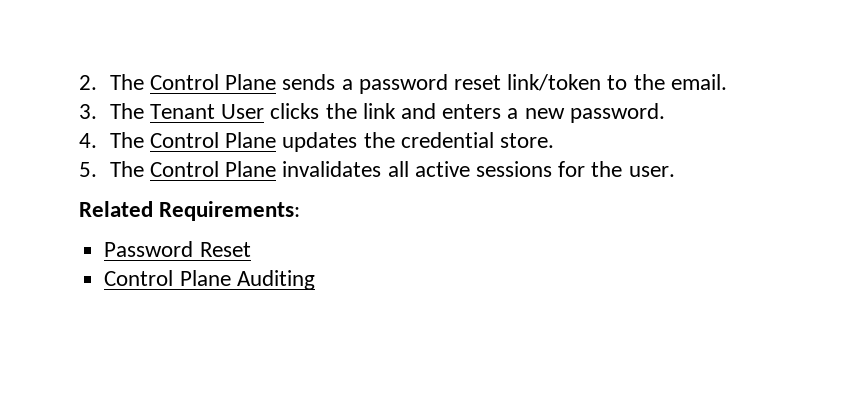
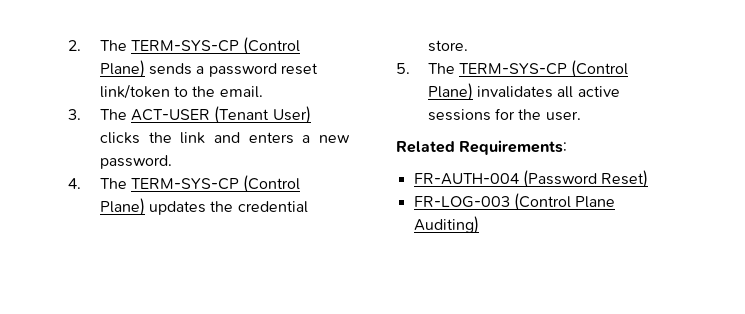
- 2. The Control Plane sends a password reset link/token to the email.
+ 2. The TERM-SYS-CP (Control Plane) sends a password reset link/token to the email.
- 3. The Tenant User clicks the link and enters a new password.
+ 3. The ACT-USER (Tenant User) clicks the link and enters a new password.
- 4. The Control Plane updates the credential store.
+ 4. The TERM-SYS-CP (Control Plane) updates the credential store.
- 5. The Control Plane invalidates all active sessions for the user.
+ 5. The TERM-SYS-CP (Control Plane) invalidates all active sessions for the user.
- Password Reset
- Control Plane Auditing
+ FR-AUTH-004 (Password Reset)
+ FR-LOG-003 (Control Plane Auditing)

